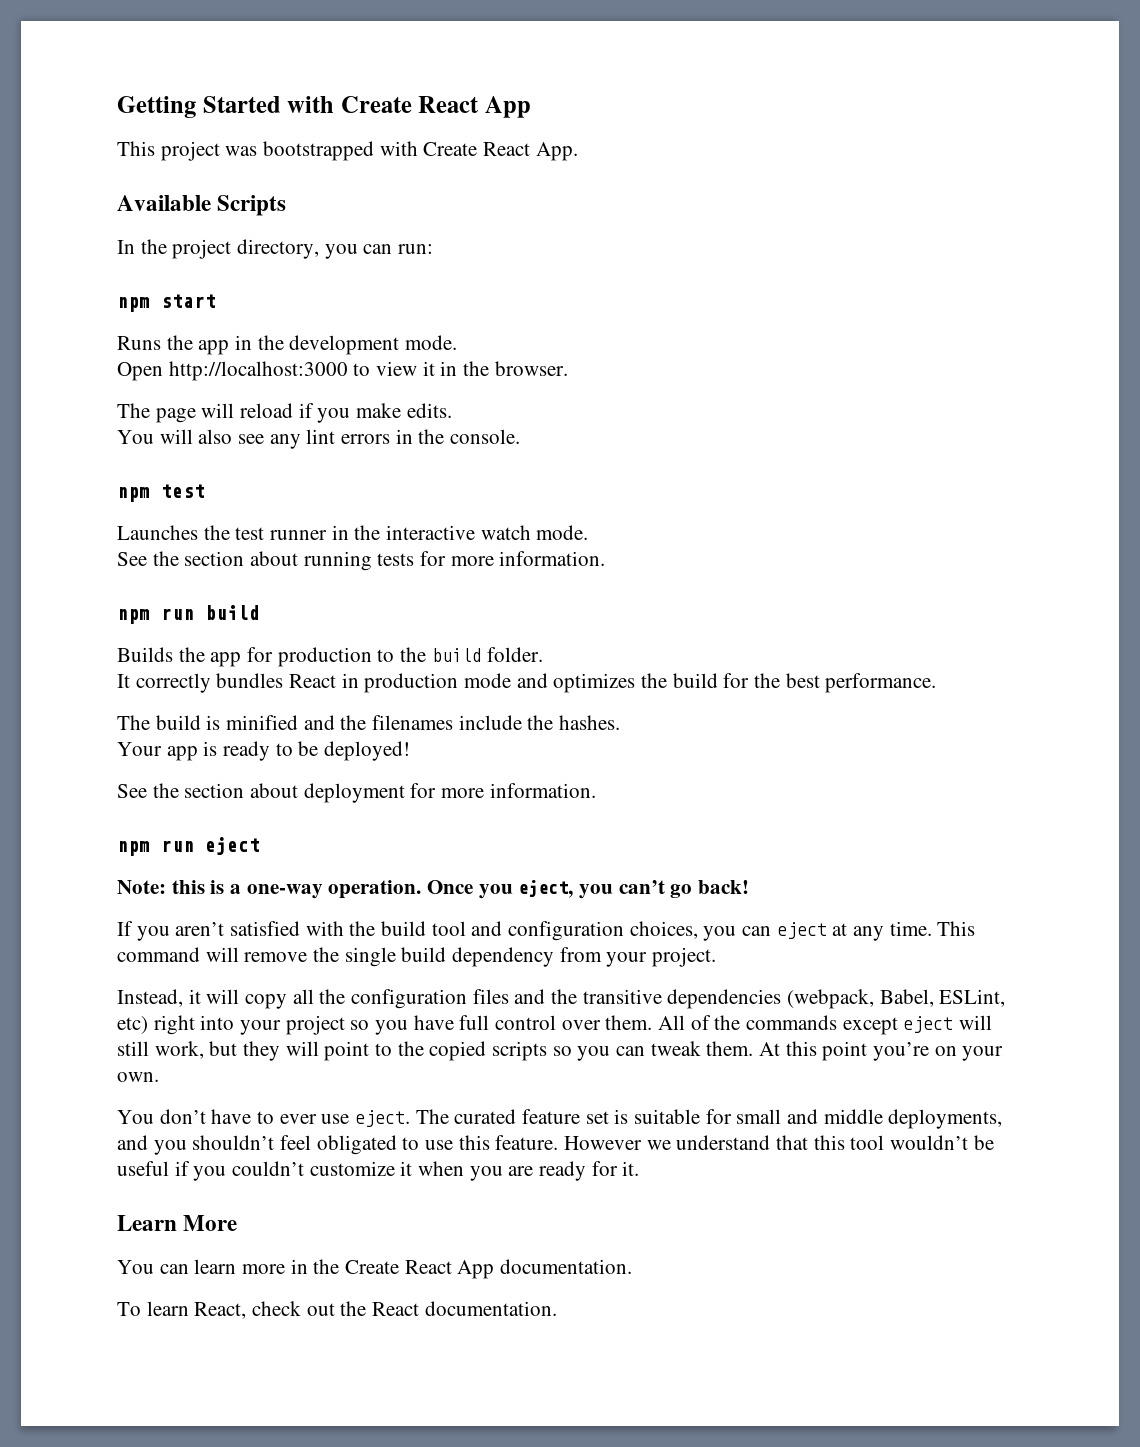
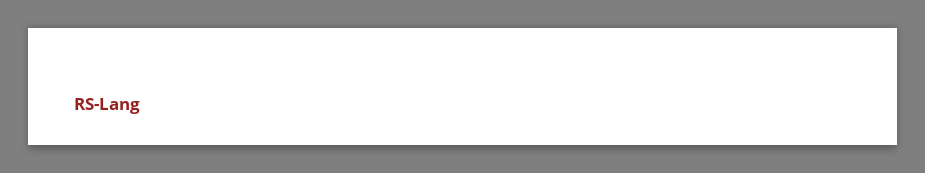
- Getting Started with Create React App
- This project was bootstrapped with Create React App.
- Available Scripts
- In the project directory, you can run:
- npm start
- Runs the app in the development mode.
- Open http://localhost:3000 to view it in the browser.
- The page will reload if you make edits.
- You will also see any lint errors in the console.
- npm test
- Launches the test runner in the interactive watch mode.
- See the section about running tests for more information.
- npm run build
- Builds the app for production to the build folder.
- It correctly bundles React in production mode and optimizes the build for the best performance.
- The build is minified and the filenames include the hashes.
- Your app is ready to be deployed!
- See the section about deployment for more information.
- npm run eject
- Note: this is a one-way operation. Once you eject, you can’t go back!
- If you aren’t satisfied with the build tool and configuration choices, you can eject at any time. This command will remove the single build dependency from your project.
- Instead, it will copy all the configuration files and the transitive dependencies (webpack, Babel, ESLint, etc) right into your project so you have full control over them. All of the commands except eject will still work, but they will point to the copied scripts so you can tweak them. At this point you’re on your own.
- You don’t have to ever use eject. The curated feature set is suitable for small and middle deployments, and you shouldn’t feel obligated to use this feature. However we understand that this tool wouldn’t be useful if you couldn’t customize it when you are ready for it.
- Learn More
- You can learn more in the Create React App documentation.
- To learn React, check out the React documentation.
+ RS-Lang

